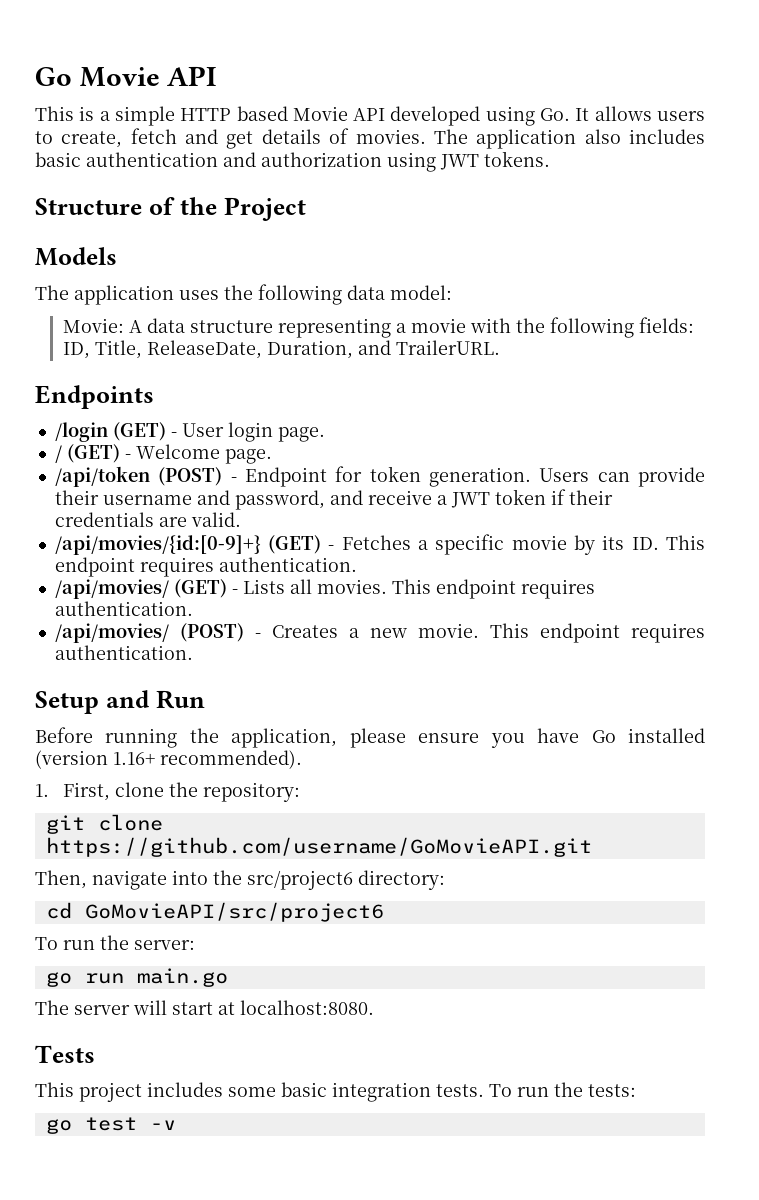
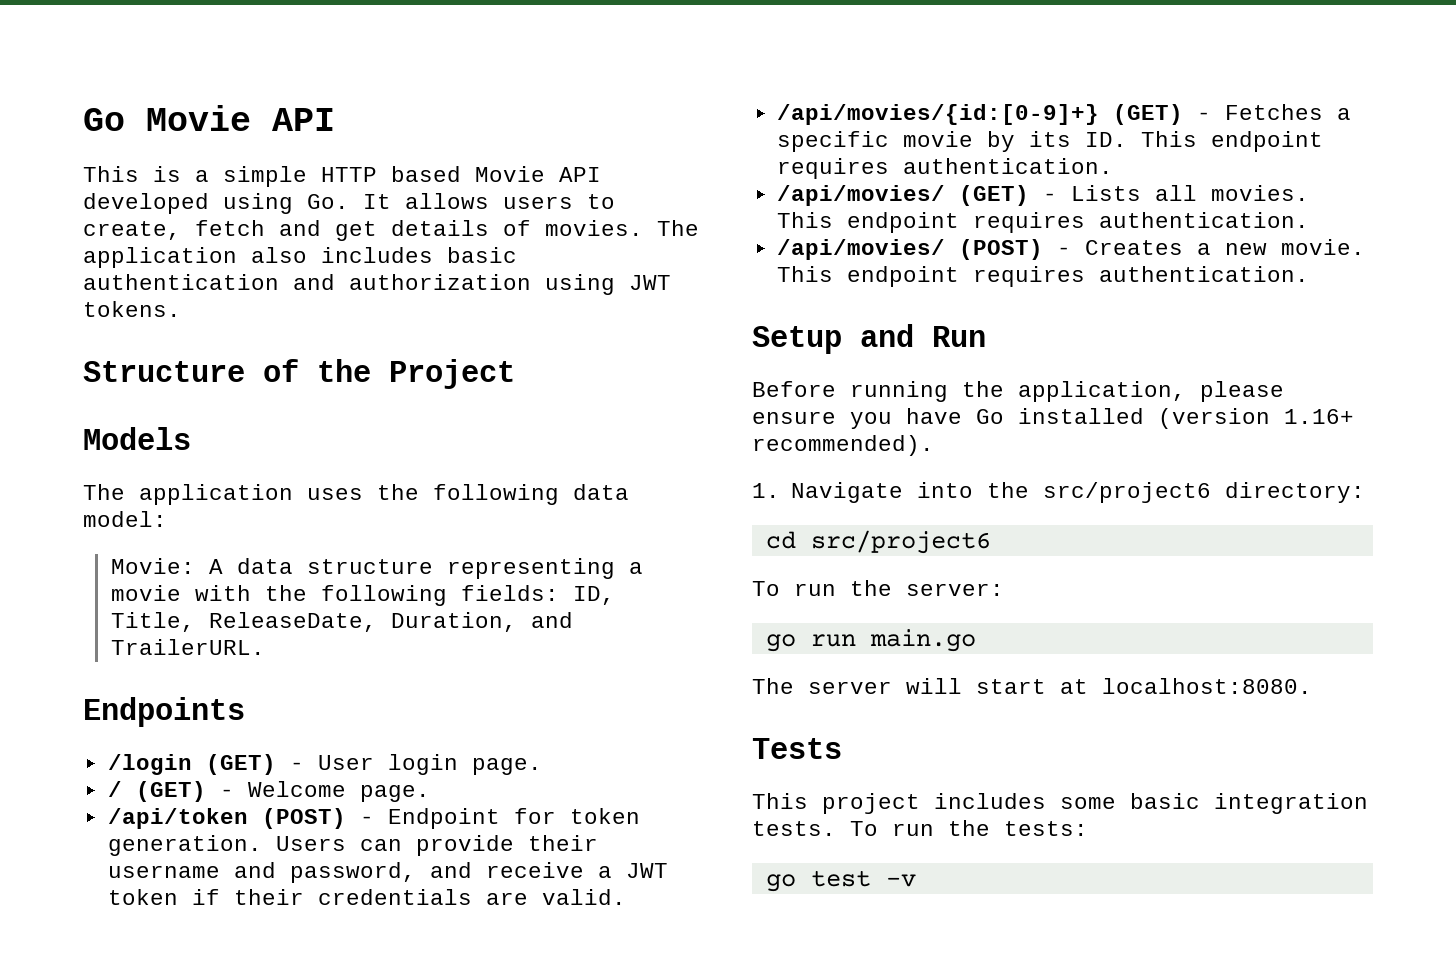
- 1. First, clone the repository:
- git clone https://github.com/username/GoMovieAPI.git
- Then, navigate into the src/project6 directory:
+ 1. Navigate into the src/project6 directory:
- cd GoMovieAPI/src/project6
+ cd src/project6

